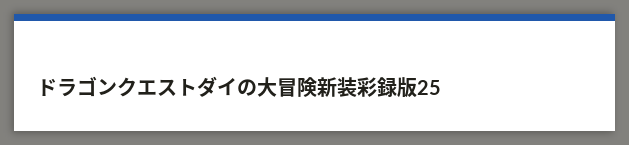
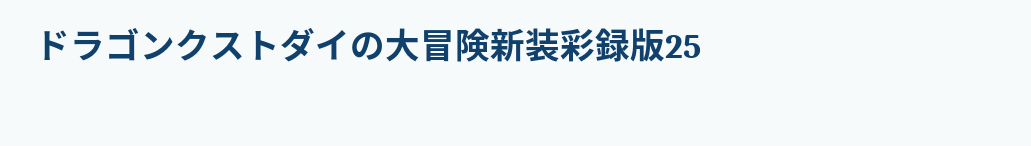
- ドラゴンクエストダイの大冒険新装彩録版25
+ ドラゴンクストダイの大冒険新装彩録版25

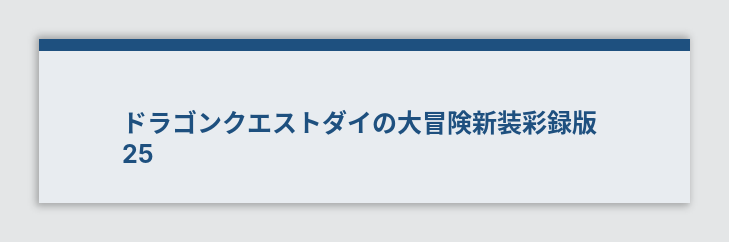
- ドラゴンクストダイの大冒険新装彩録版25
+ ドラゴンクエストダイの大冒険新装彩録版25

